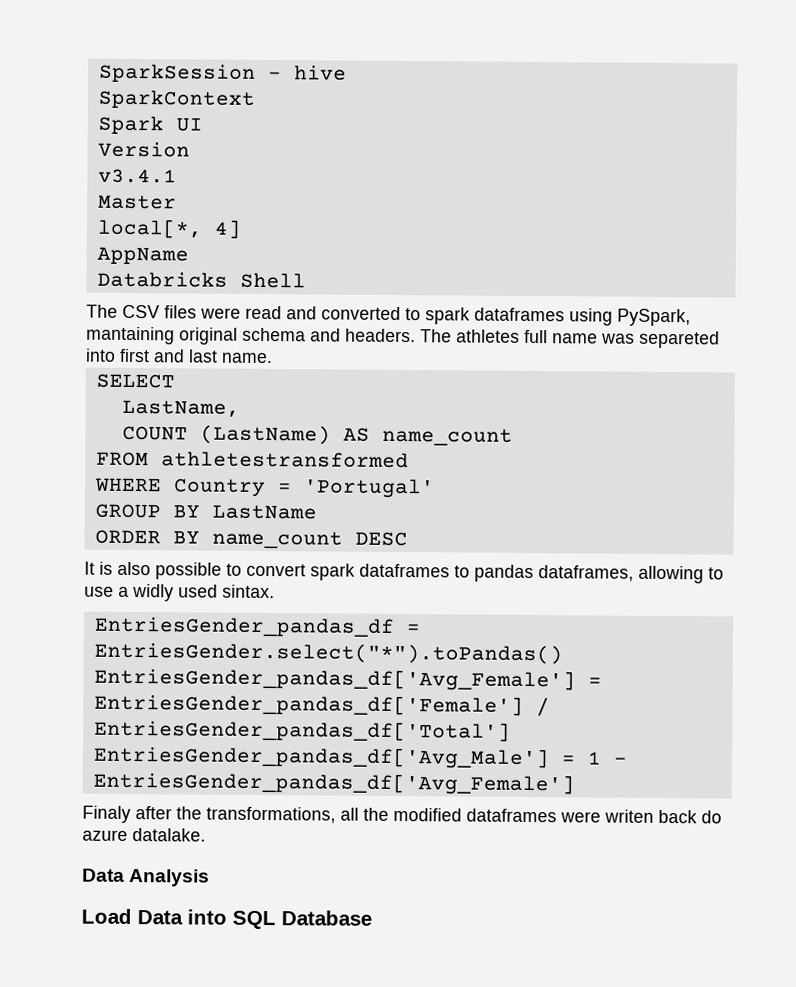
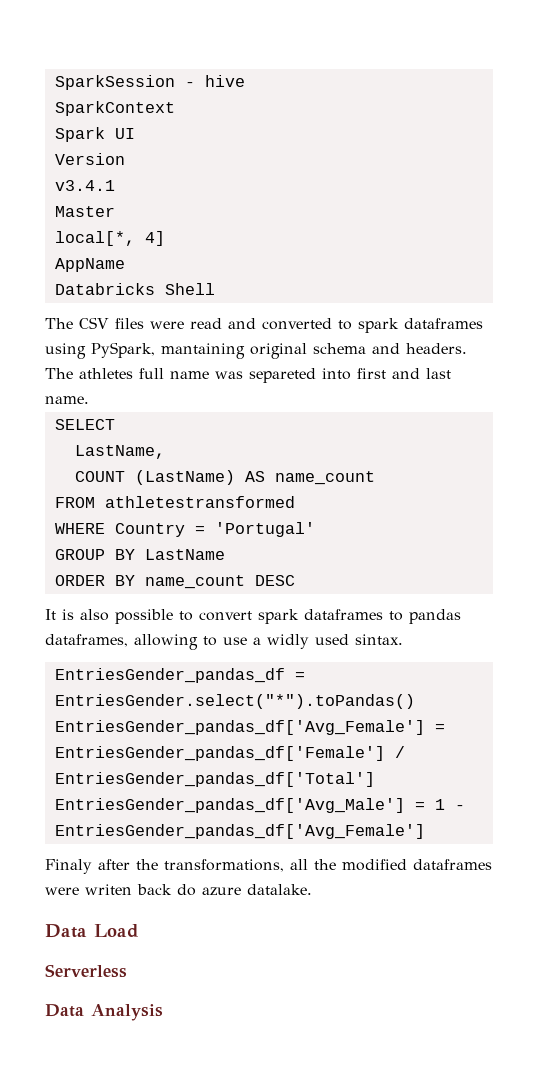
+ Data Load
+ Serverless
- Load Data into SQL Database

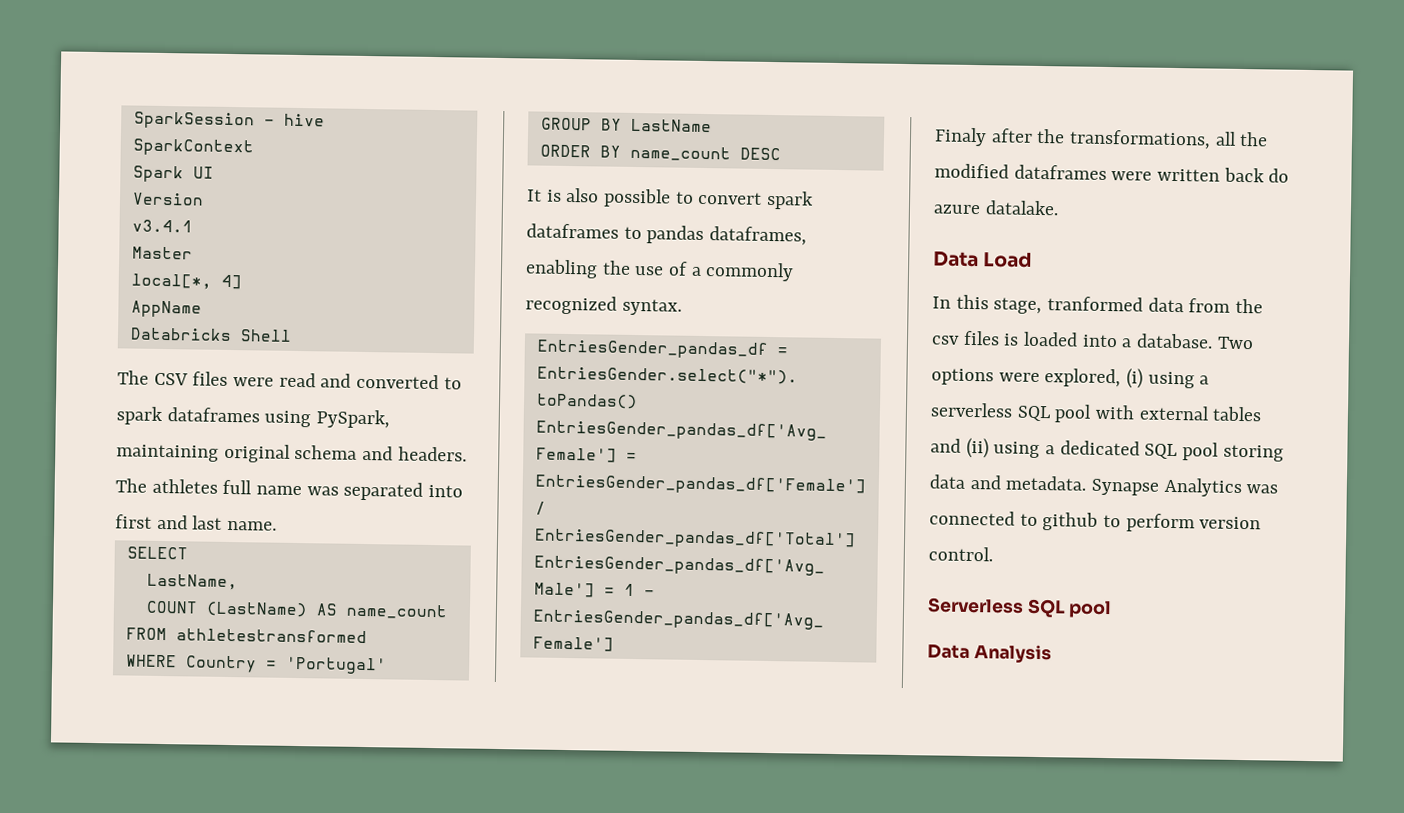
- The CSV files were read and converted to spark dataframes using PySpark, mantaining original schema and headers.
+ The CSV files were read and converted to spark dataframes using PySpark, maintaining original schema and headers.
- The athletes full name was separeted into first and last name.
+ The athletes full name was separated into first and last name.
- It is also possible to convert spark dataframes to pandas dataframes, allowing to use a widly used sintax.
+ It is also possible to convert spark dataframes to pandas dataframes, enabling the use of a commonly recognized syntax.
- Finaly after the transformations, all the modified dataframes were writen back do azure datalake.
+ Finaly after the transformations, all the modified dataframes were written back do azure datalake.
+ In this stage, tranformed data from the csv files is loaded into a database. Two options were explored, (i) using a serverless SQL pool with external tables and (ii) using a dedicated SQL pool storing data and metadata. Synapse Analytics was connected to github to perform version control.
- Serverless
+ Serverless SQL pool

